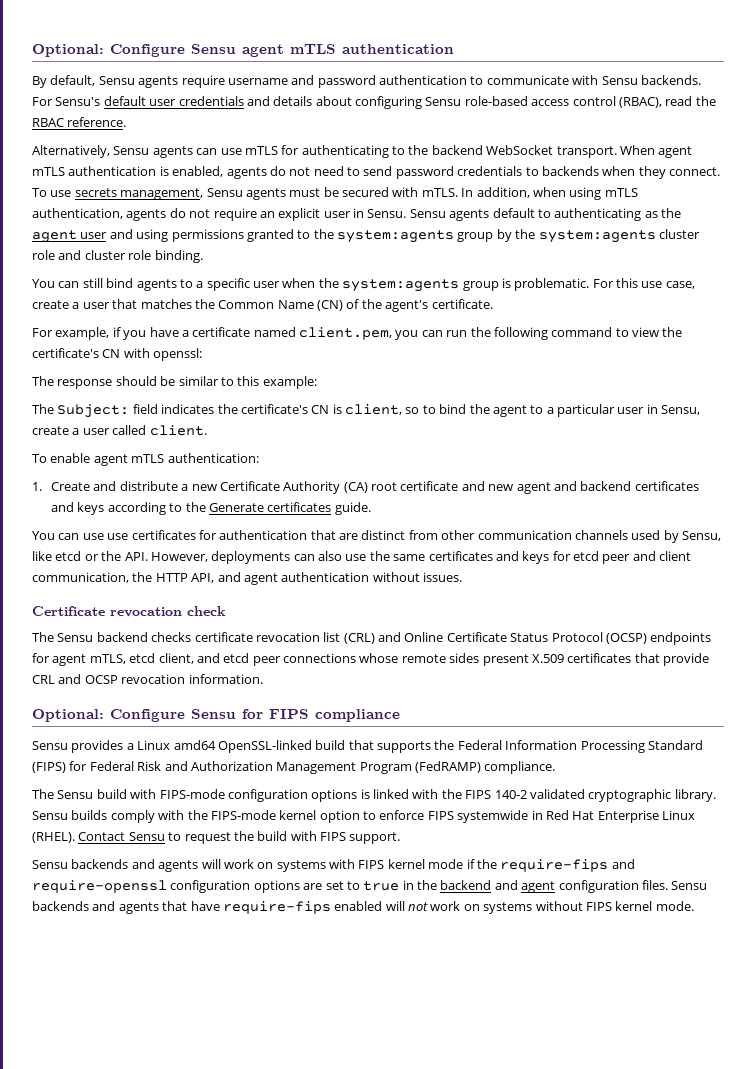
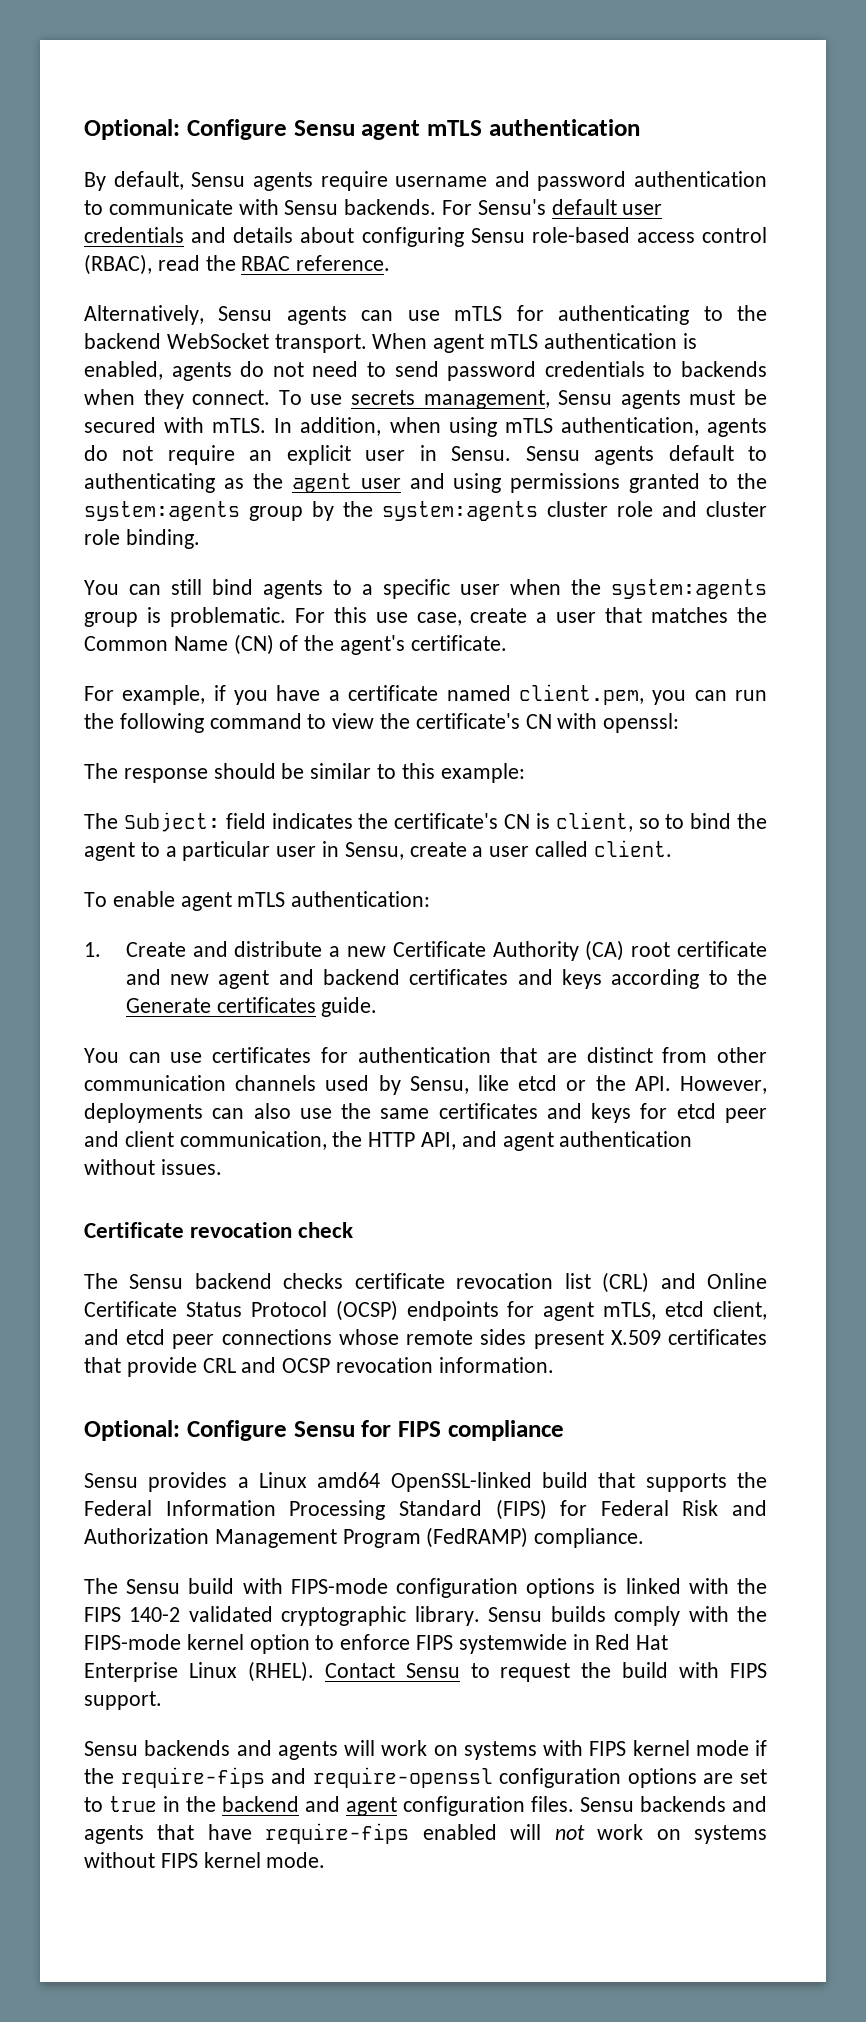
- You can use use certificates for authentication that are distinct from other communication channels used by Sensu, like etcd or the API. However, deployments can also use the same certificates and keys for etcd peer and client communication, the HTTP API, and agent authentication without issues.
+ You can use certificates for authentication that are distinct from other communication channels used by Sensu, like etcd or the API. However, deployments can also use the same certificates and keys for etcd peer and client communication, the HTTP API, and agent authentication without issues.

